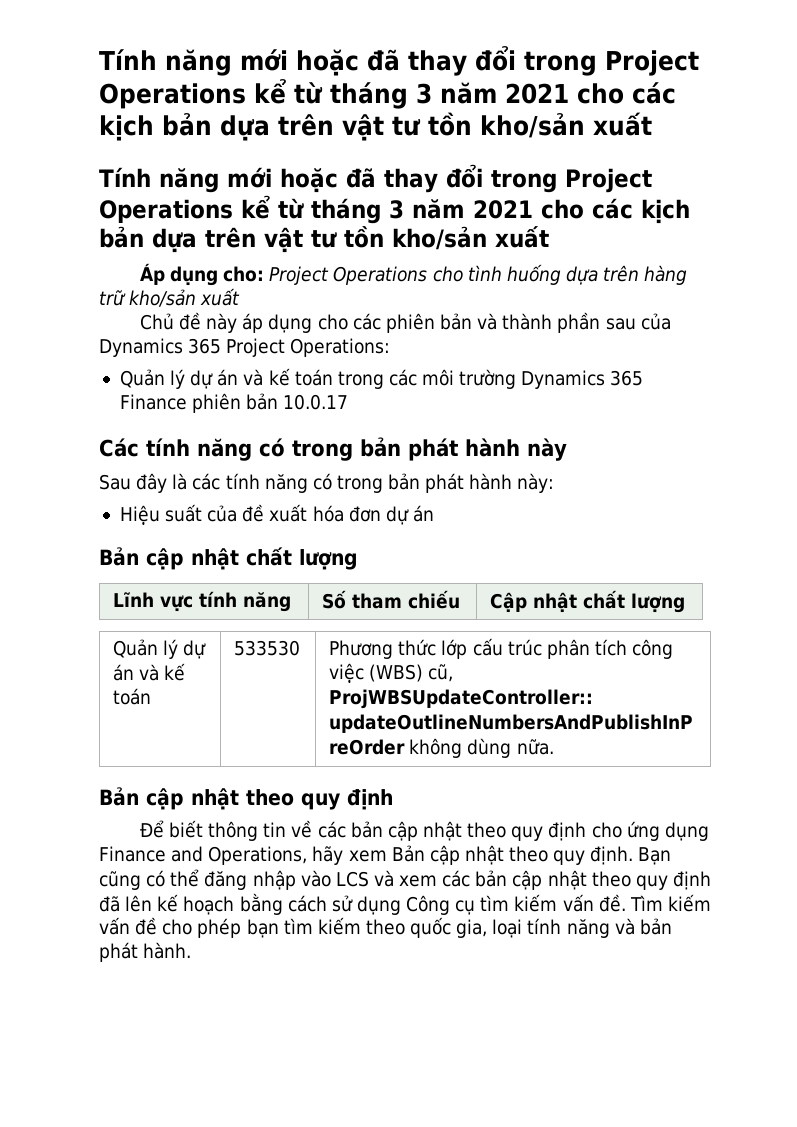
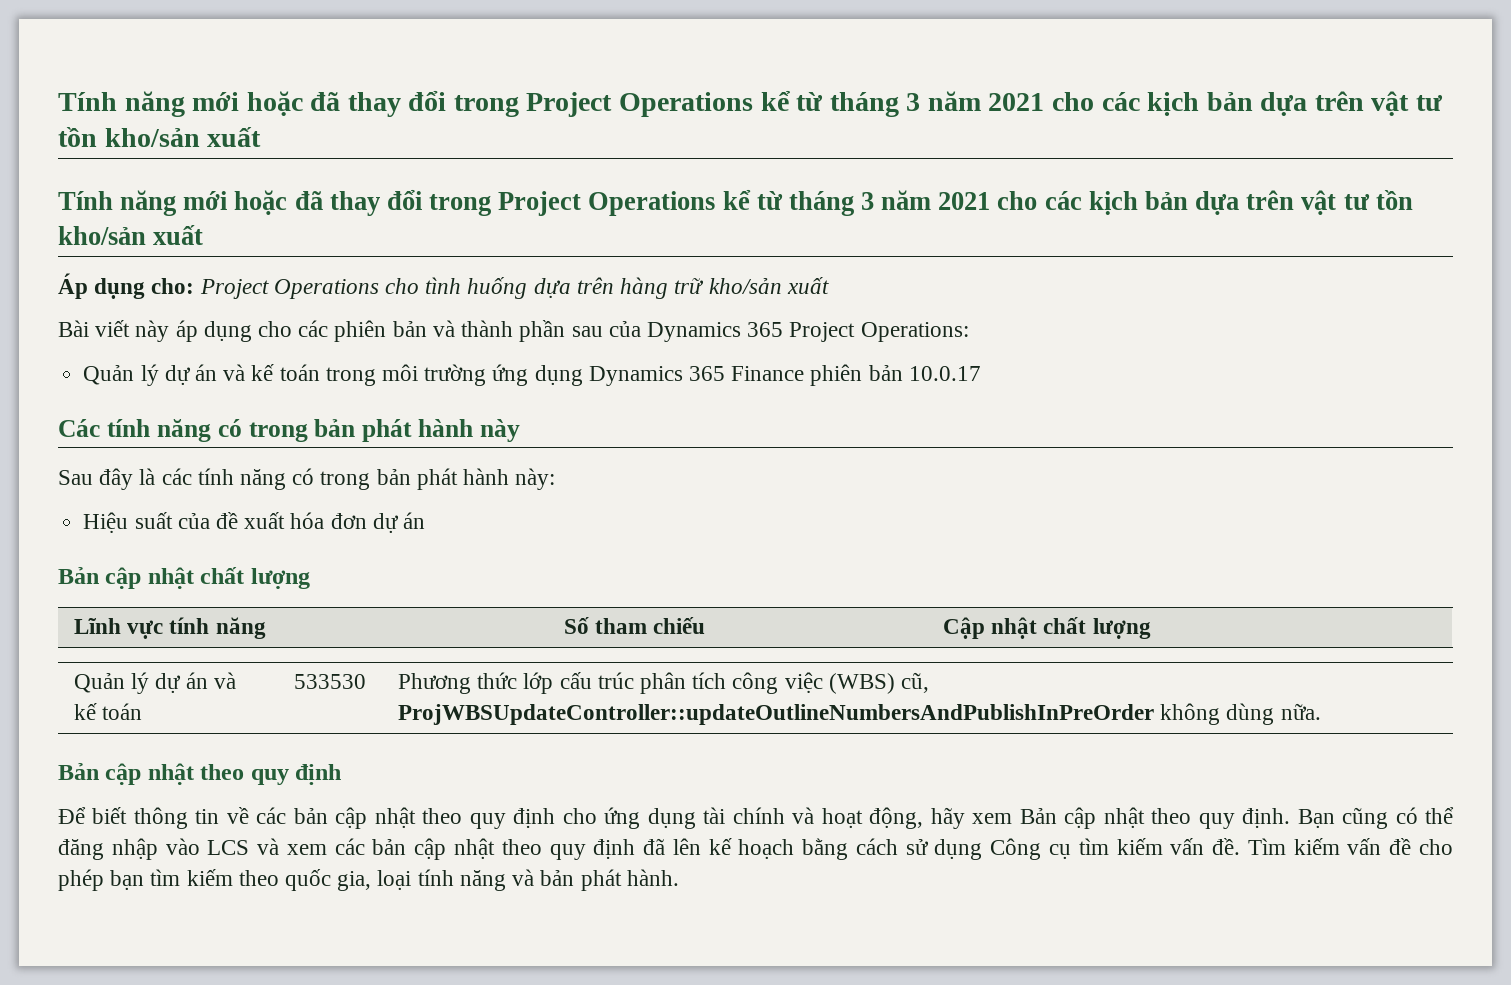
- Chủ đề này áp dụng cho các phiên bản và thành phần sau của Dynamics 365 Project Operations:
+ Bài viết này áp dụng cho các phiên bản và thành phần sau của Dynamics 365 Project Operations:
- Quản lý dự án và kế toán trong các môi trường Dynamics 365 Finance phiên bản 10.0.17
+ Quản lý dự án và kế toán trong môi trường ứng dụng Dynamics 365 Finance phiên bản 10.0.17
- Để biết thông tin về các bản cập nhật theo quy định cho ứng dụng Finance and Operations, hãy xem Bản cập nhật theo quy định.
+ Để biết thông tin về các bản cập nhật theo quy định cho ứng dụng tài chính và hoạt động, hãy xem Bản cập nhật theo quy định.

